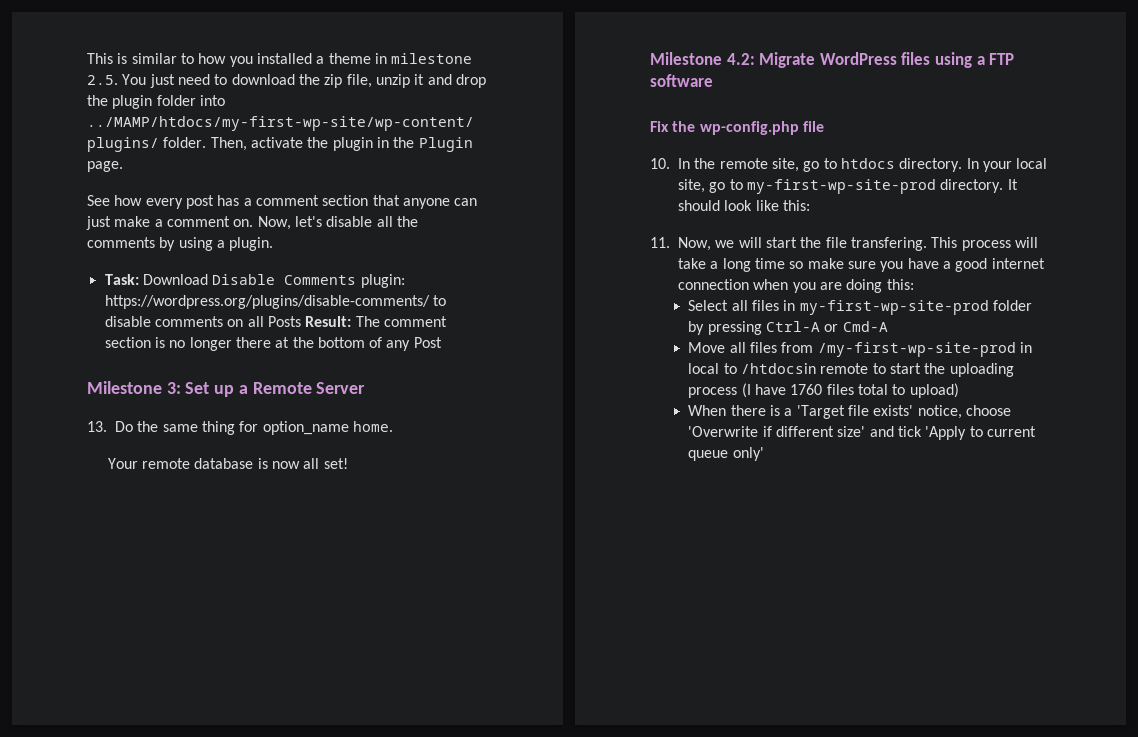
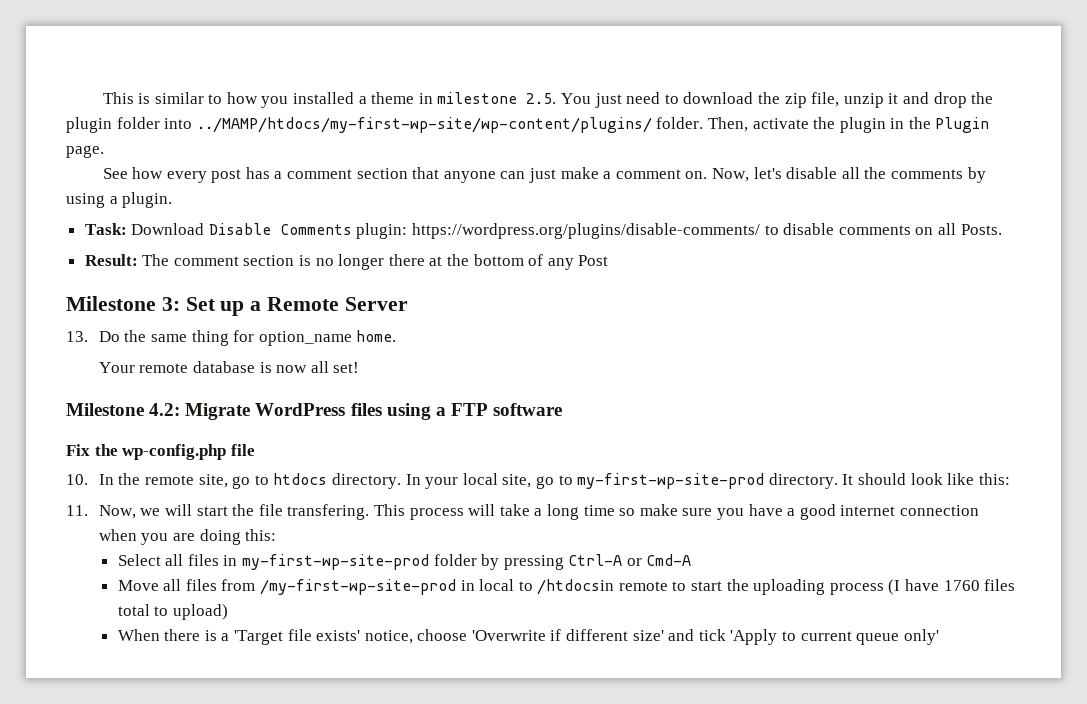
- Task: Download Disable Comments plugin: https://wordpress.org/plugins/disable-comments/ to disable comments on all Posts Result: The comment section is no longer there at the bottom of any Post
+ Task: Download Disable Comments plugin: https://wordpress.org/plugins/disable-comments/ to disable comments on all Posts.
+ Result: The comment section is no longer there at the bottom of any Post

